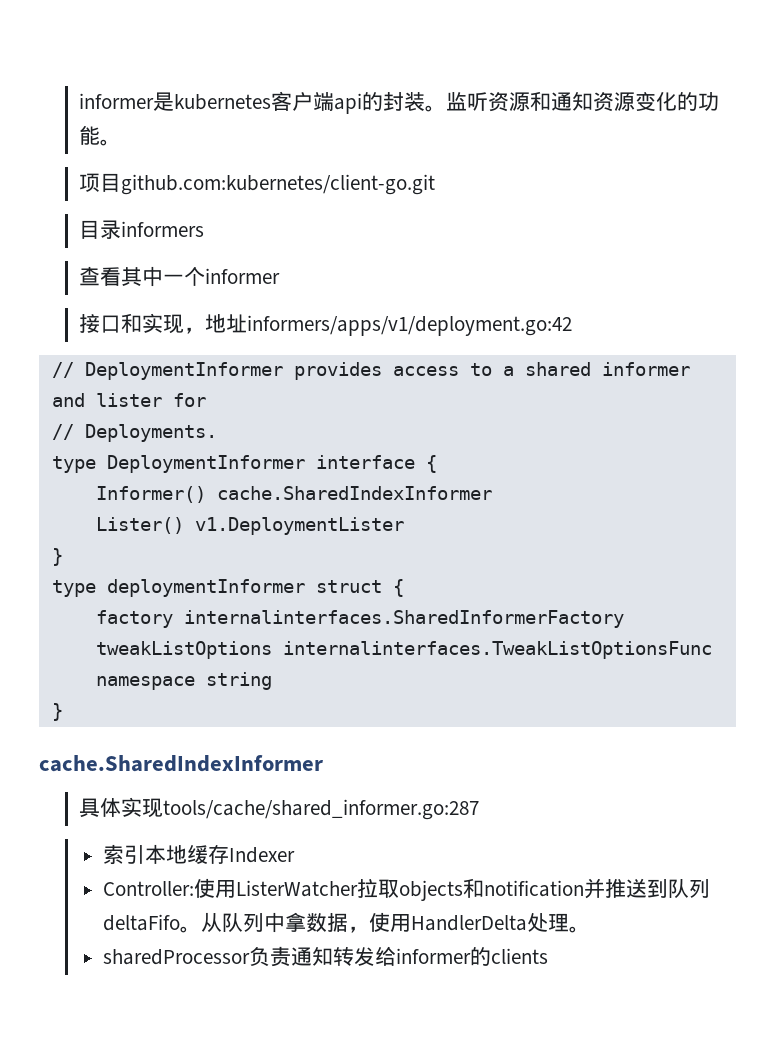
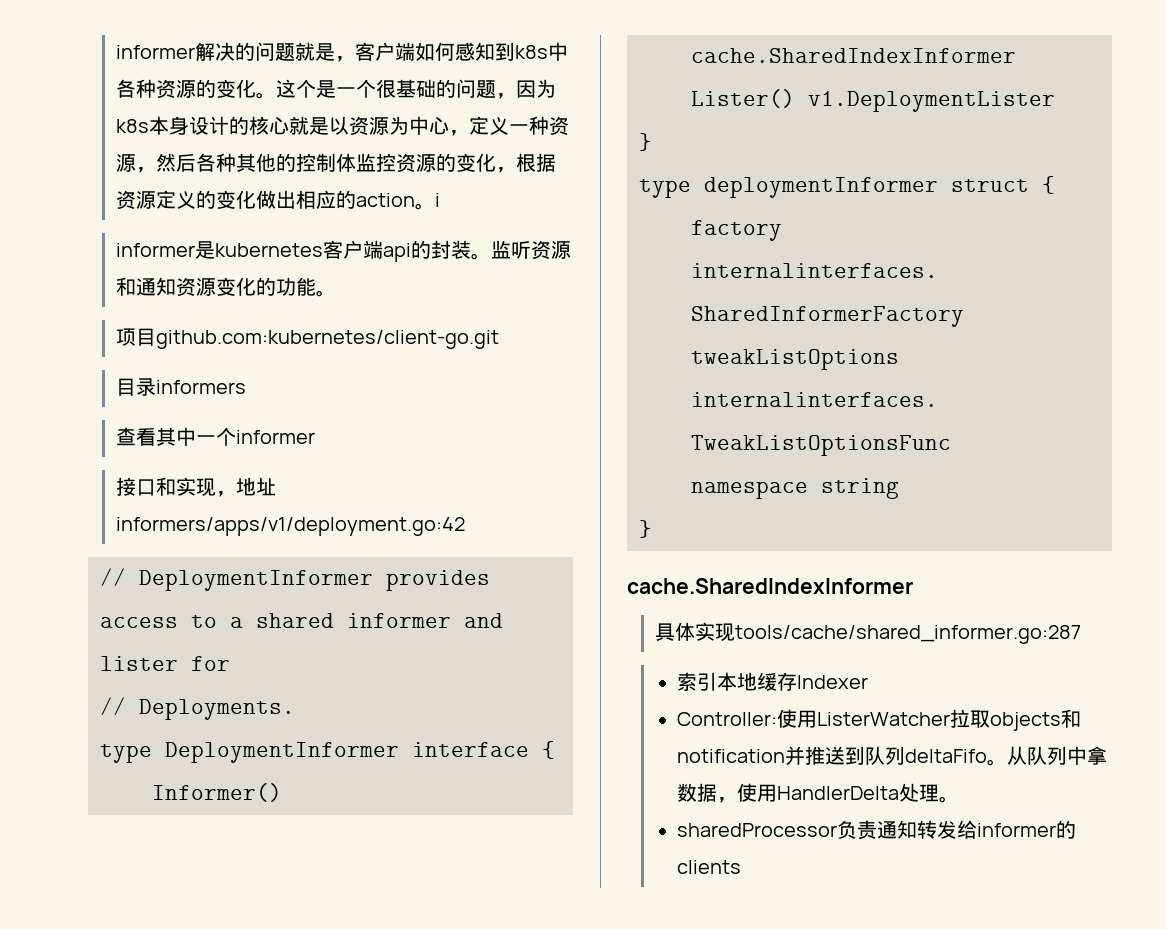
+ informer解决的问题就是，客户端如何感知到k8s中各种资源的变化。这个是一个很基础的问题，因为k8s本身设计的核心就是以资源为中心，定义一种资源，然后各种其他的控制体监控资源的变化，根据资源定义的变化做出相应的action。i

